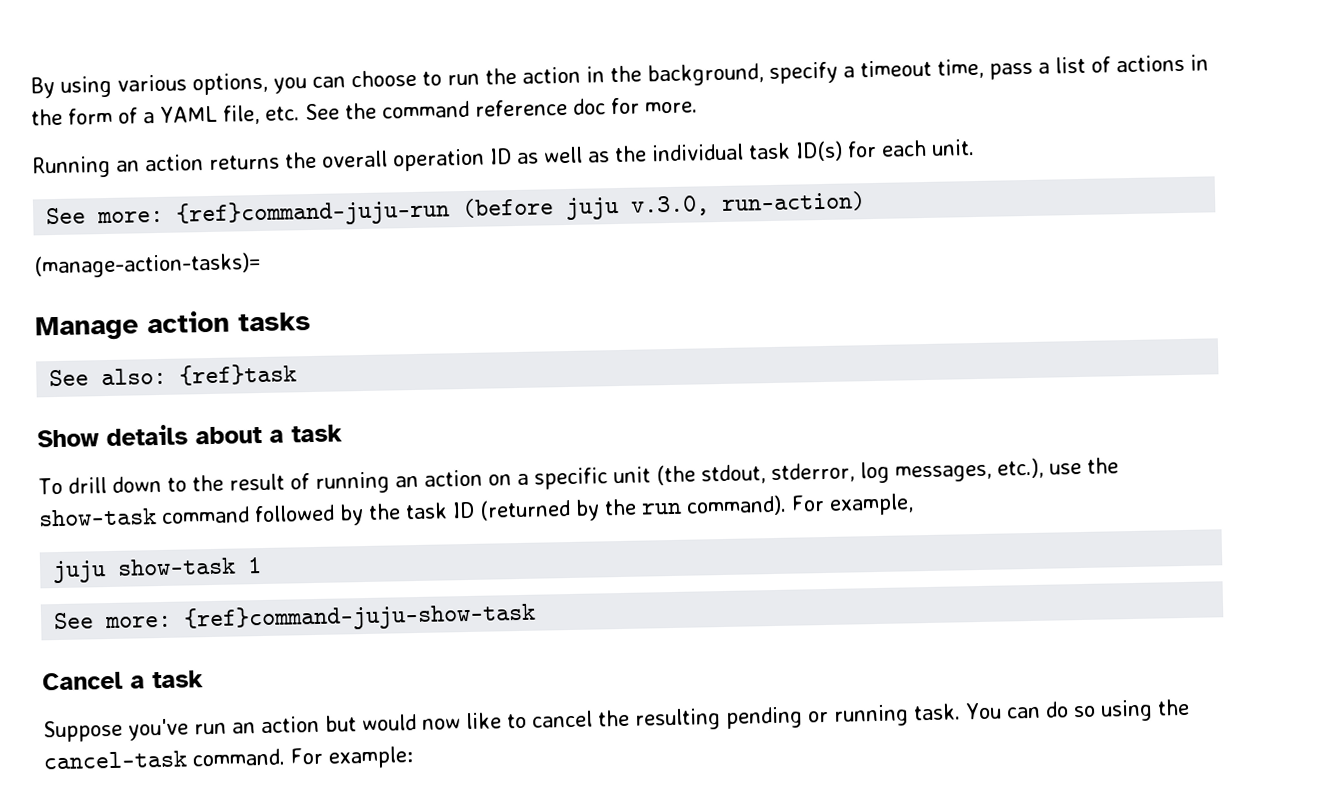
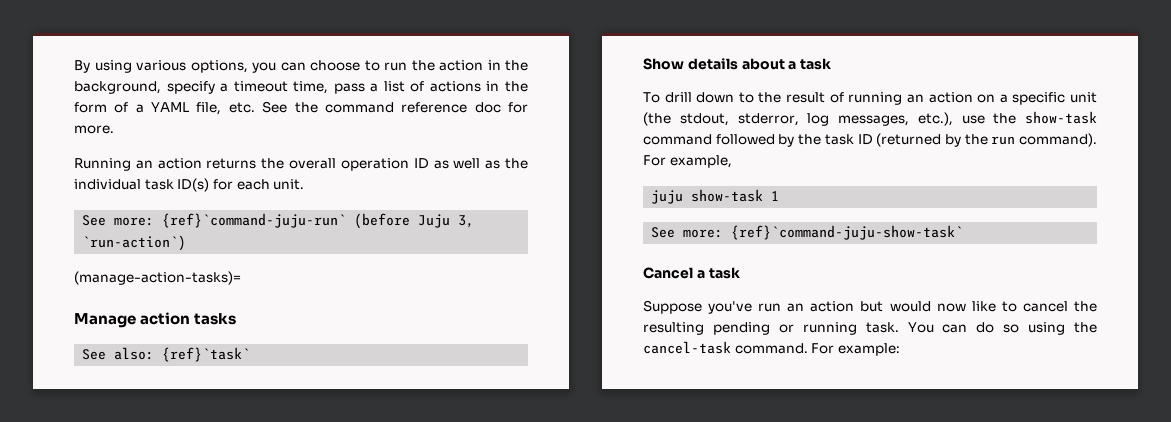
- See more: {ref}command-juju-run (before juju v.3.0, run-action)
+ See more: {ref}`command-juju-run` (before Juju 3, `run-action`)
- See also: {ref}task
+ See also: {ref}`task`
- See more: {ref}command-juju-show-task
+ See more: {ref}`command-juju-show-task`

